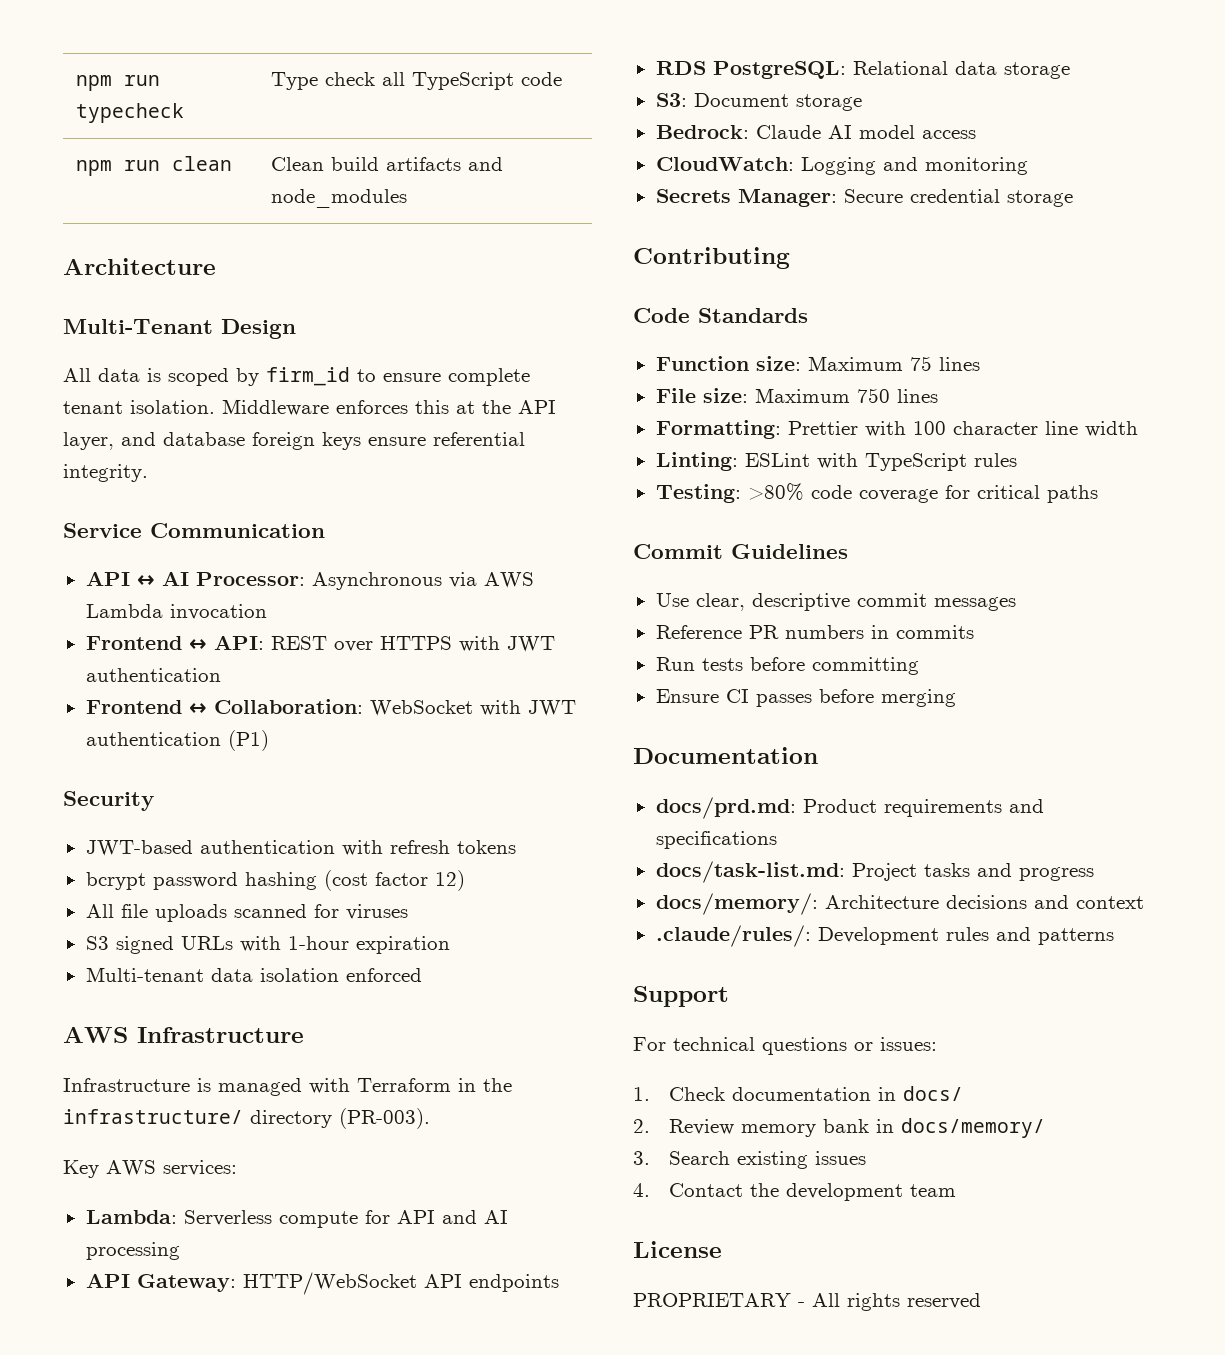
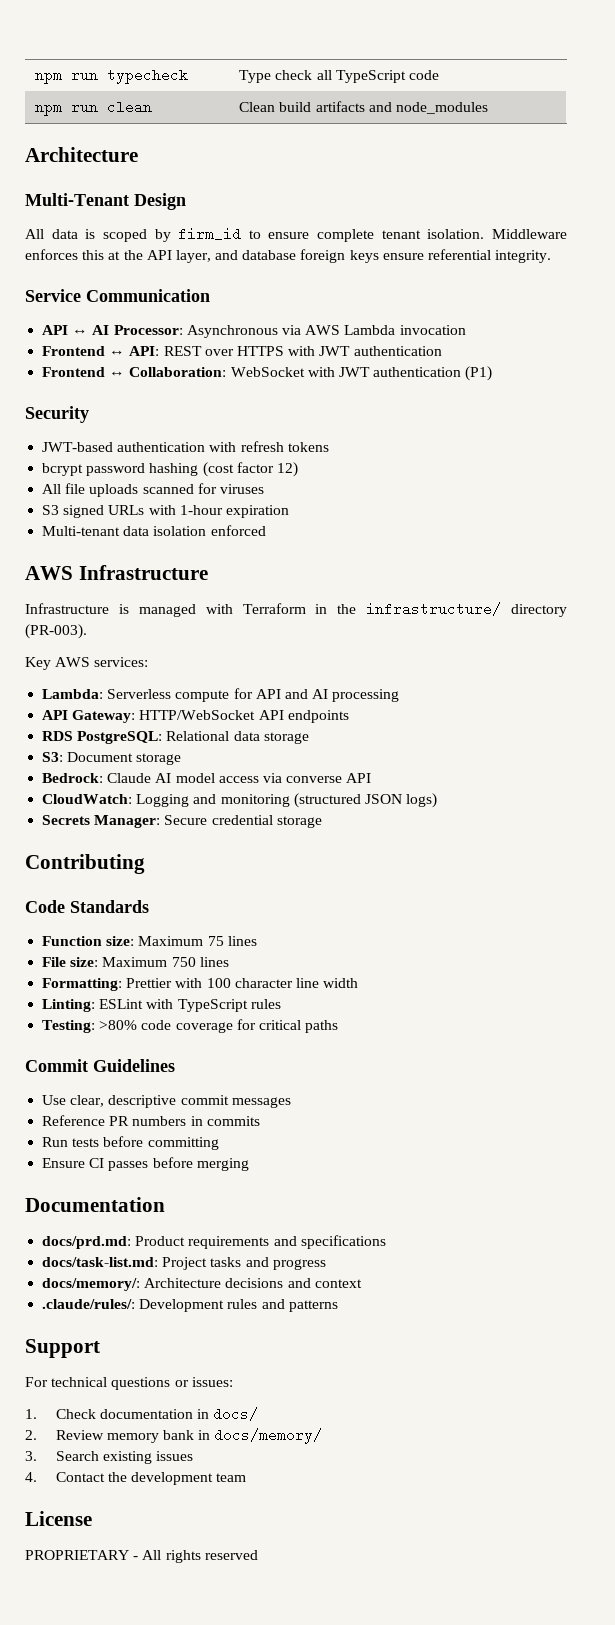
- Bedrock: Claude AI model access
+ Bedrock: Claude AI model access via converse API
- CloudWatch: Logging and monitoring
+ CloudWatch: Logging and monitoring (structured JSON logs)

